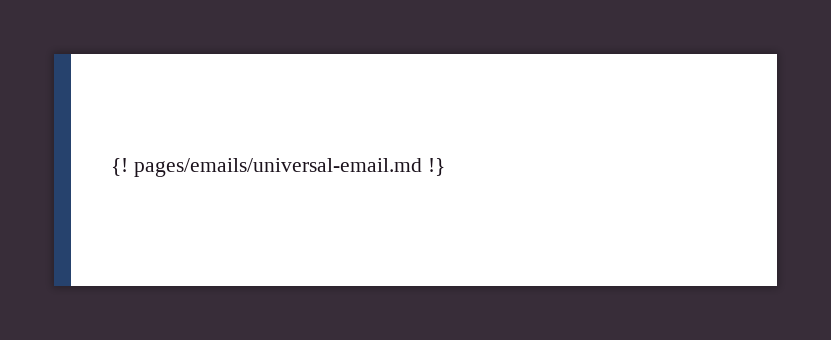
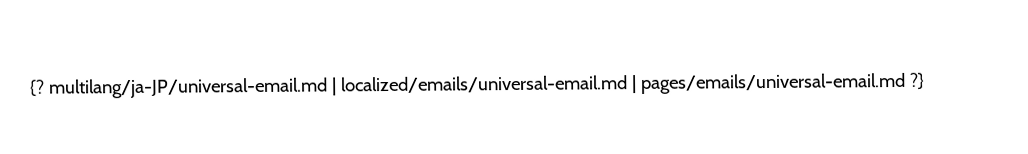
- {! pages/emails/universal-email.md !}
+ {? multilang/ja-JP/universal-email.md | localized/emails/universal-email.md | pages/emails/universal-email.md ?}

